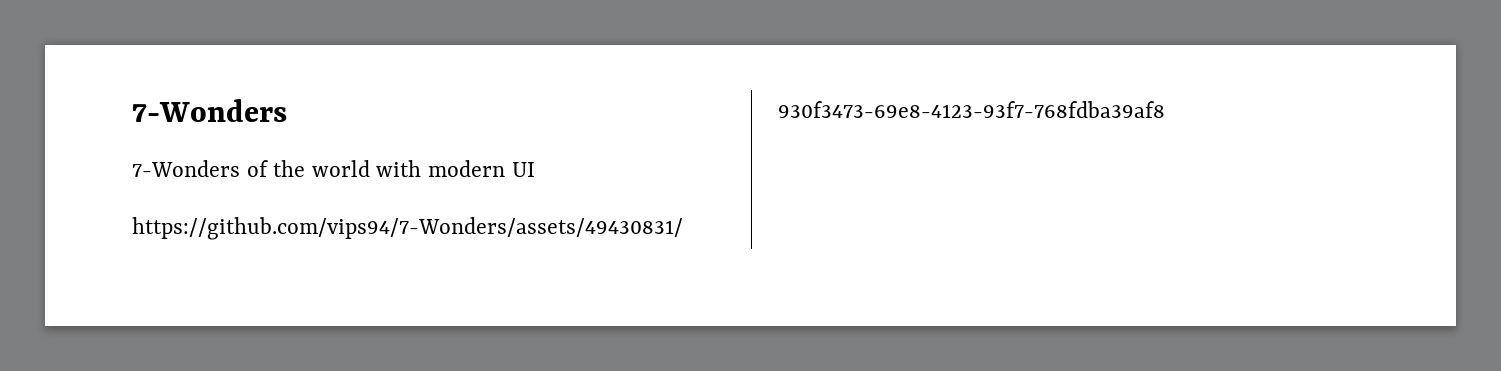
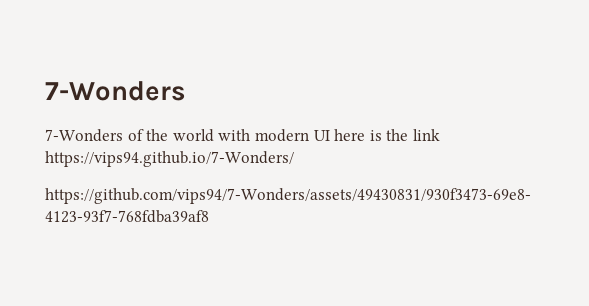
- 7-Wonders of the world with modern UI
+ 7-Wonders of the world with modern UI here is the link https://vips94.github.io/7-Wonders/

